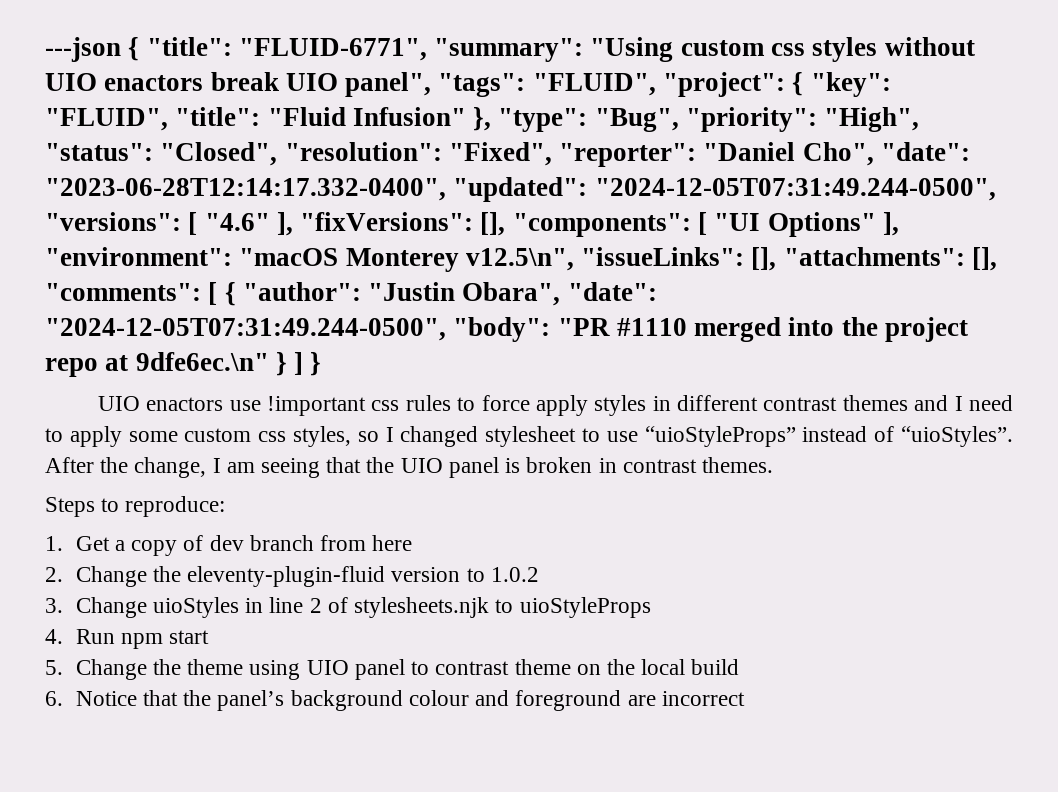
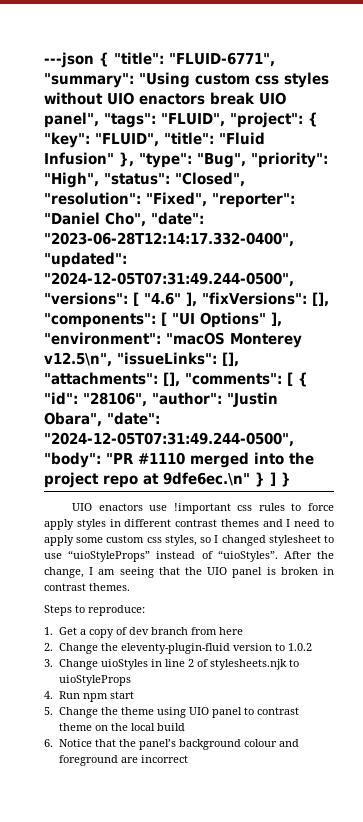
- [ { "author":
+ [ { "id": "28106", "author":

